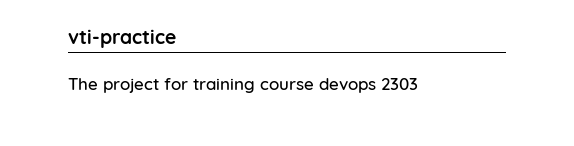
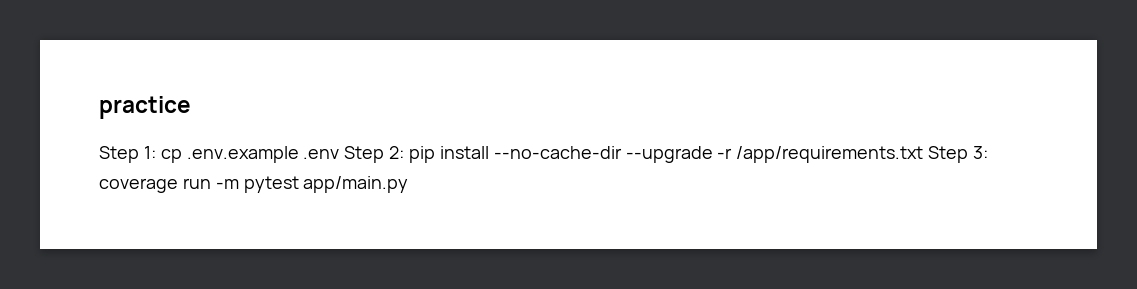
- vti-practice
- The project for training course devops 2303
+ practice
+ Step 1: cp .env.example .env Step 2: pip install --no-cache-dir --upgrade -r /app/requirements.txt Step 3: coverage run -m pytest app/main.py

